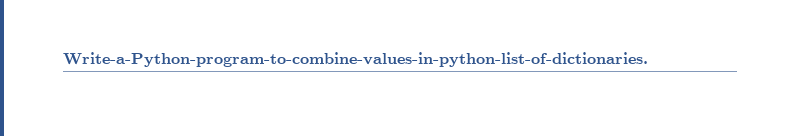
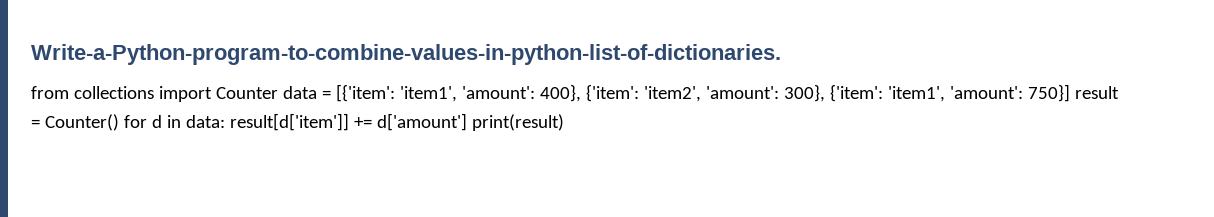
+ from collections import Counter data = [{'item': 'item1', 'amount': 400}, {'item': 'item2', 'amount': 300}, {'item': 'item1', 'amount': 750}] result = Counter() for d in data: result[d['item']] += d['amount'] print(result)

